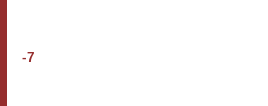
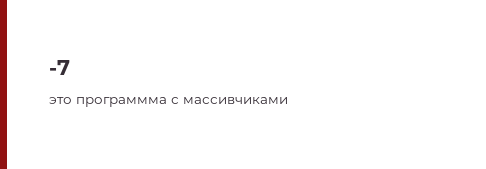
+ это программма с массивчиками

